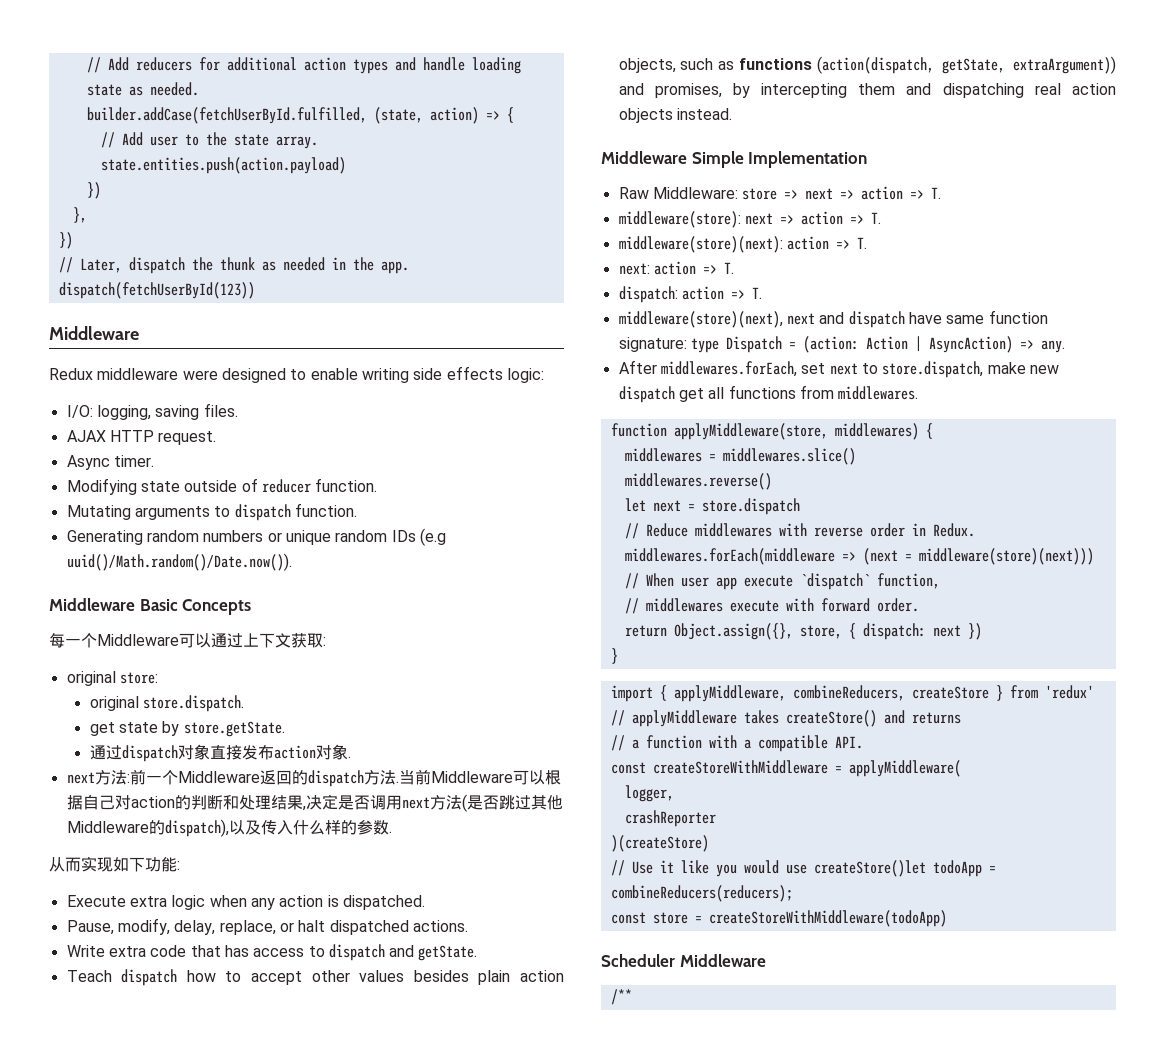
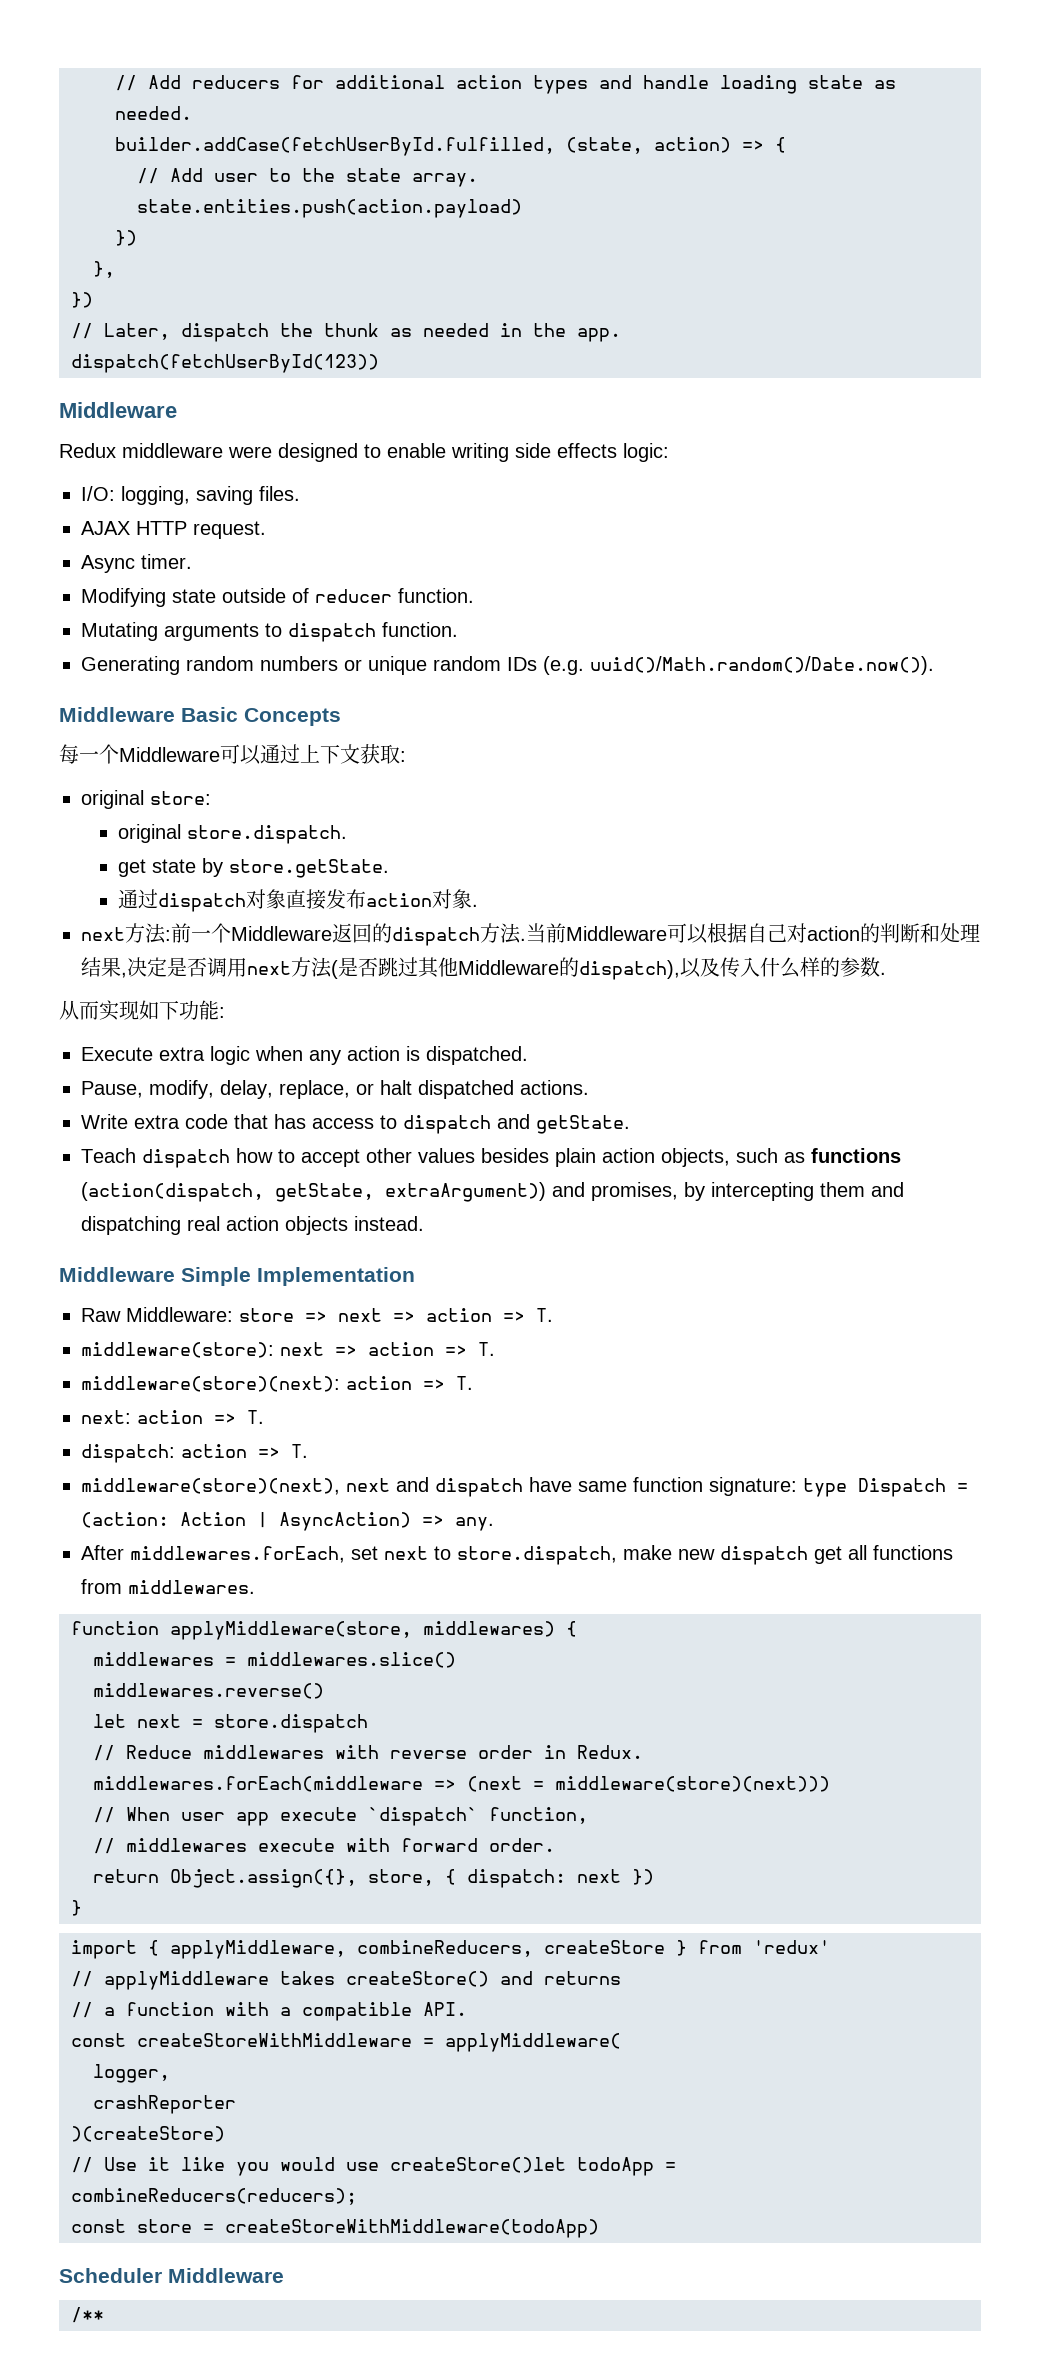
- Generating random numbers or unique random IDs (e.g uuid()/Math.random()/Date.now()).
+ Generating random numbers or unique random IDs (e.g. uuid()/Math.random()/Date.now()).

